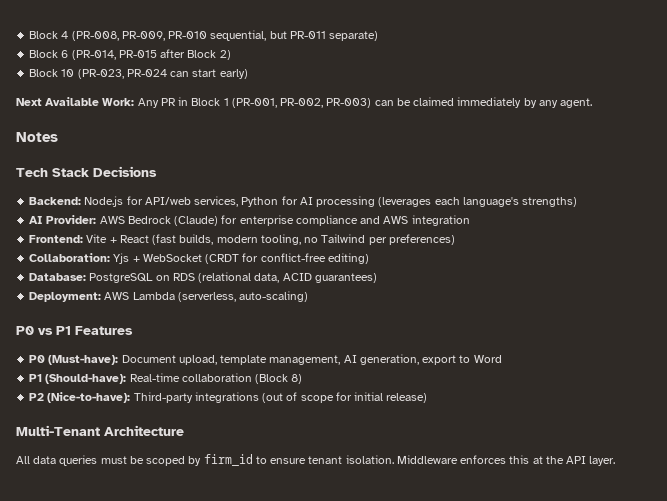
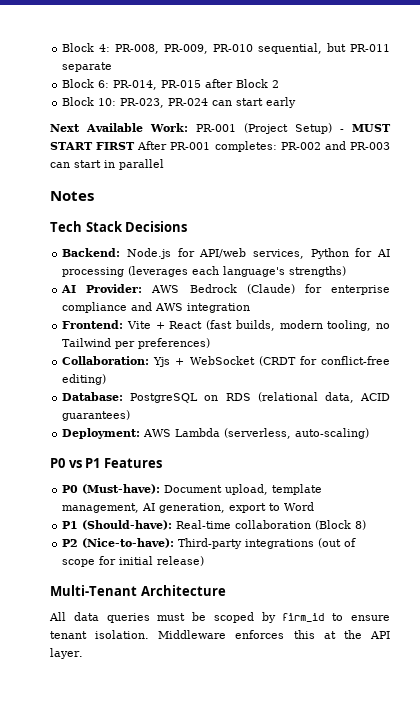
- Block 4 (PR-008, PR-009, PR-010 sequential, but PR-011 separate)
- Block 6 (PR-014, PR-015 after Block 2)
- Block 10 (PR-023, PR-024 can start early)
+ Block 4: PR-008, PR-009, PR-010 sequential, but PR-011 separate
+ Block 6: PR-014, PR-015 after Block 2
+ Block 10: PR-023, PR-024 can start early
- Next Available Work: Any PR in Block 1 (PR-001, PR-002, PR-003) can be claimed immediately by any agent.
+ Next Available Work: PR-001 (Project Setup) - MUST START FIRST After PR-001 completes: PR-002 and PR-003 can start in parallel

